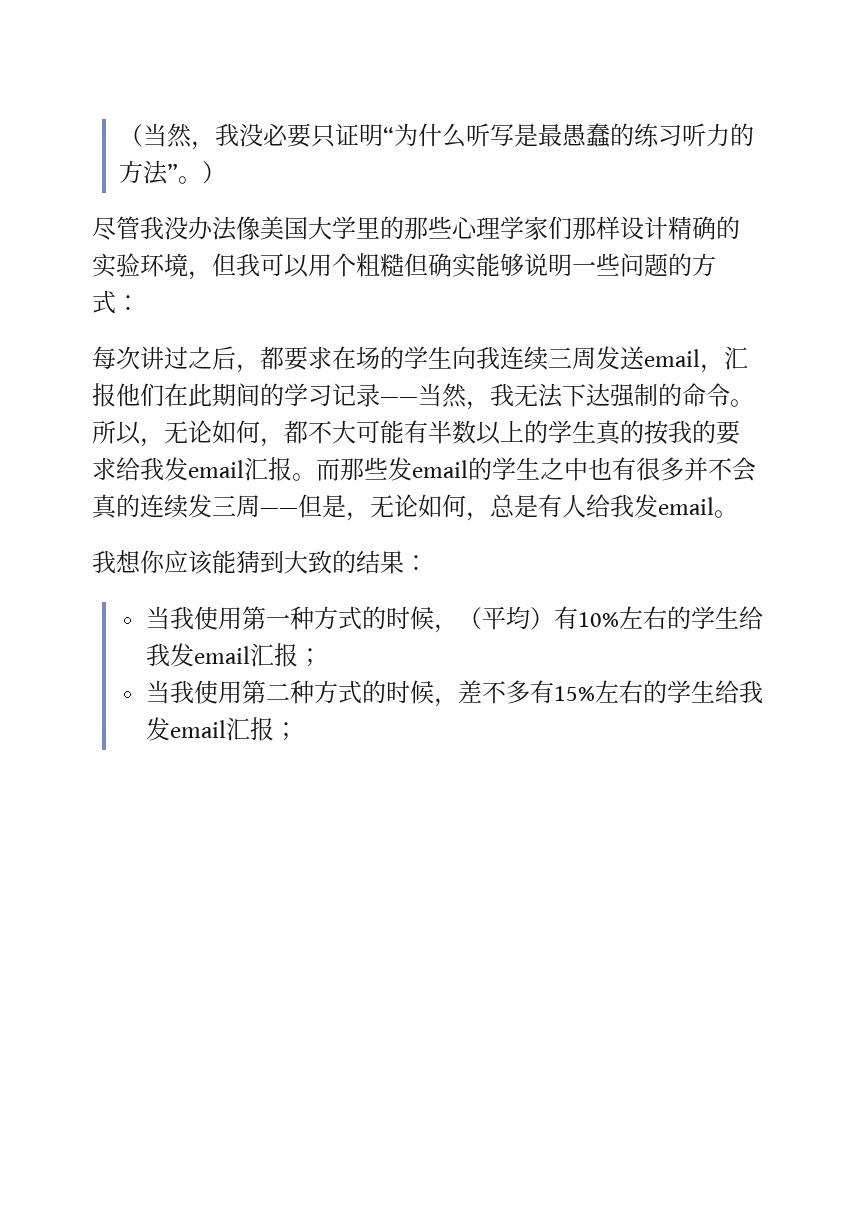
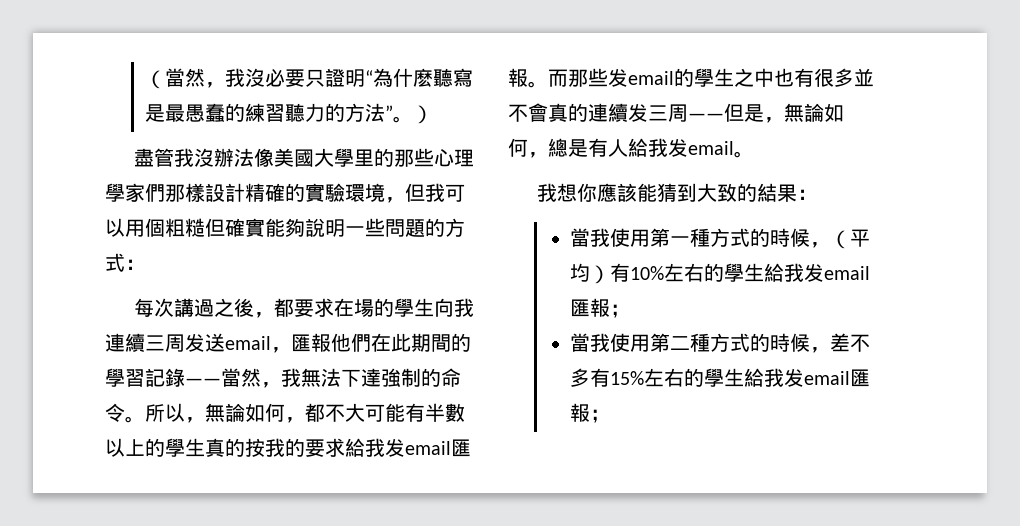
- （当然，我没必要只证明“为什么听写是最愚蠢的练习听力的方法”。）
+ （當然，我沒必要只證明“為什麽聽寫是最愚蠢的練習聽力的方法”。）
- 尽管我没办法像美国大学里的那些心理学家们那样设计精确的实验环境，但我可以用个粗糙但确实能够说明一些问题的方式：
+ 盡管我沒辦法像美國大學里的那些心理學家們那樣設計精確的實驗環境，但我可以用個粗糙但確實能夠說明一些問題的方式：
- 每次讲过之后，都要求在场的学生向我连续三周发送email，汇报他们在此期间的学习记录——当然，我无法下达强制的命令。
+ 每次講過之後，都要求在場的學生向我連續三周发送email，匯報他們在此期間的學習記錄——當然，我無法下達強制的命令。
- 所以，无论如何，都不大可能有半数以上的学生真的按我的要求给我发email汇报。
+ 所以，無論如何，都不大可能有半數以上的學生真的按我的要求給我发email匯報。
- 而那些发email的学生之中也有很多并不会真的连续发三周——但是，无论如何，总是有人给我发email。
+ 而那些发email的學生之中也有很多並不會真的連續发三周——但是，無論如何，總是有人給我发email。
- 我想你应该能猜到大致的结果：
+ 我想你應該能猜到大致的結果：
- 当我使用第一种方式的时候，（平均）有10%左右的学生给我发email汇报；
+ 當我使用第一種方式的時候，（平均）有10%左右的學生給我发email匯報；
- 当我使用第二种方式的时候，差不多有15%左右的学生给我发email汇报；
+ 當我使用第二種方式的時候，差不多有15%左右的學生給我发email匯報；

